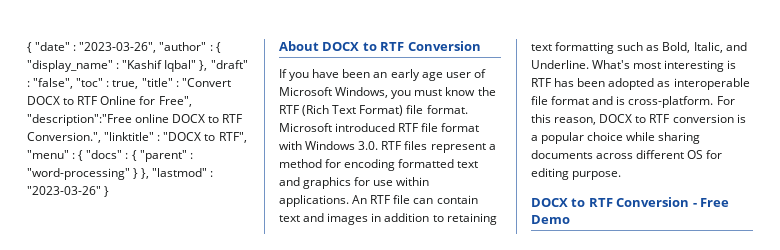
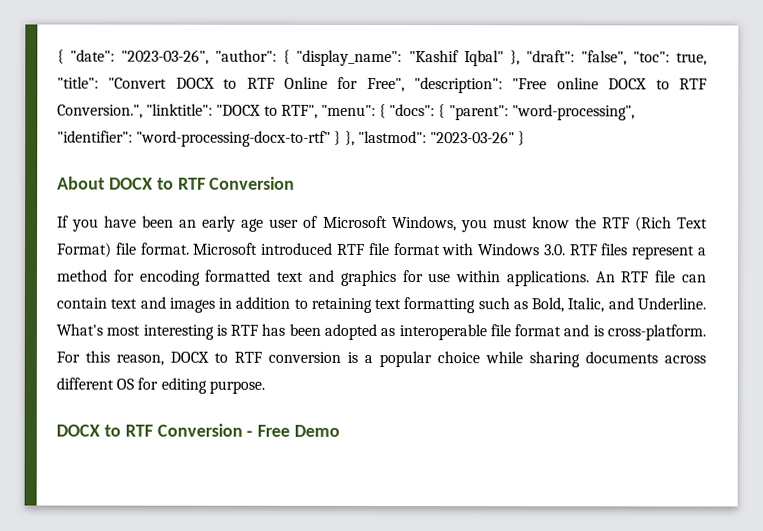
- { "date" : "2023-03-26", "author" : { "display_name" : "Kashif Iqbal" }, "draft" : "false", "toc" : true, "title" : "Convert DOCX to RTF Online for Free", "description":"Free online DOCX to RTF Conversion.", "linktitle" : "DOCX to RTF", "menu" : { "docs" : { "parent" : "word-processing" } }, "lastmod" : "2023-03-26" }
+ { "date": "2023-03-26", "author": { "display_name": "Kashif Iqbal" }, "draft": "false", "toc": true, "title": "Convert DOCX to RTF Online for Free", "description": "Free online DOCX to RTF Conversion.", "linktitle": "DOCX to RTF", "menu": { "docs": { "parent": "word-processing", "identifier": "word-processing-docx-to-rtf" } }, "lastmod": "2023-03-26" }

